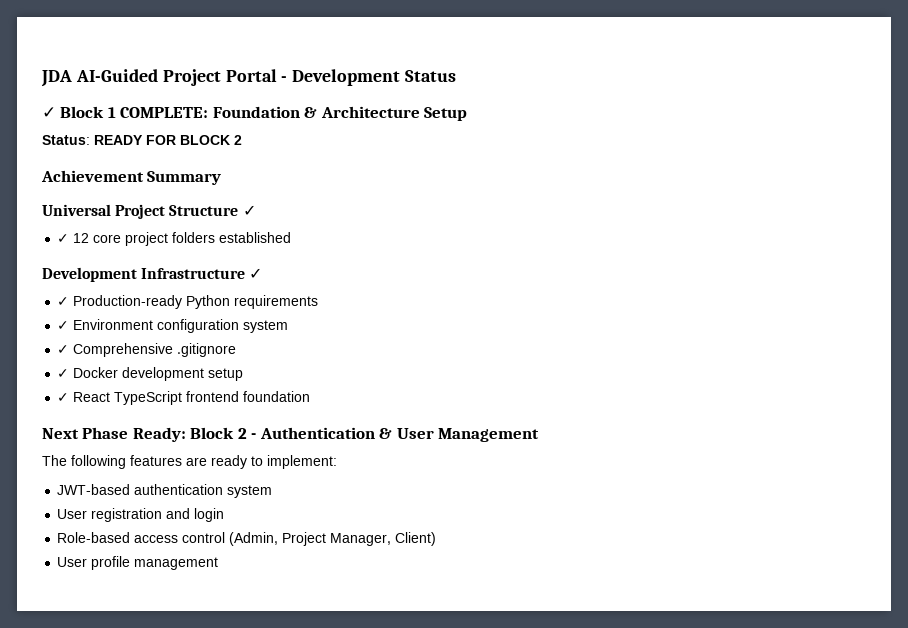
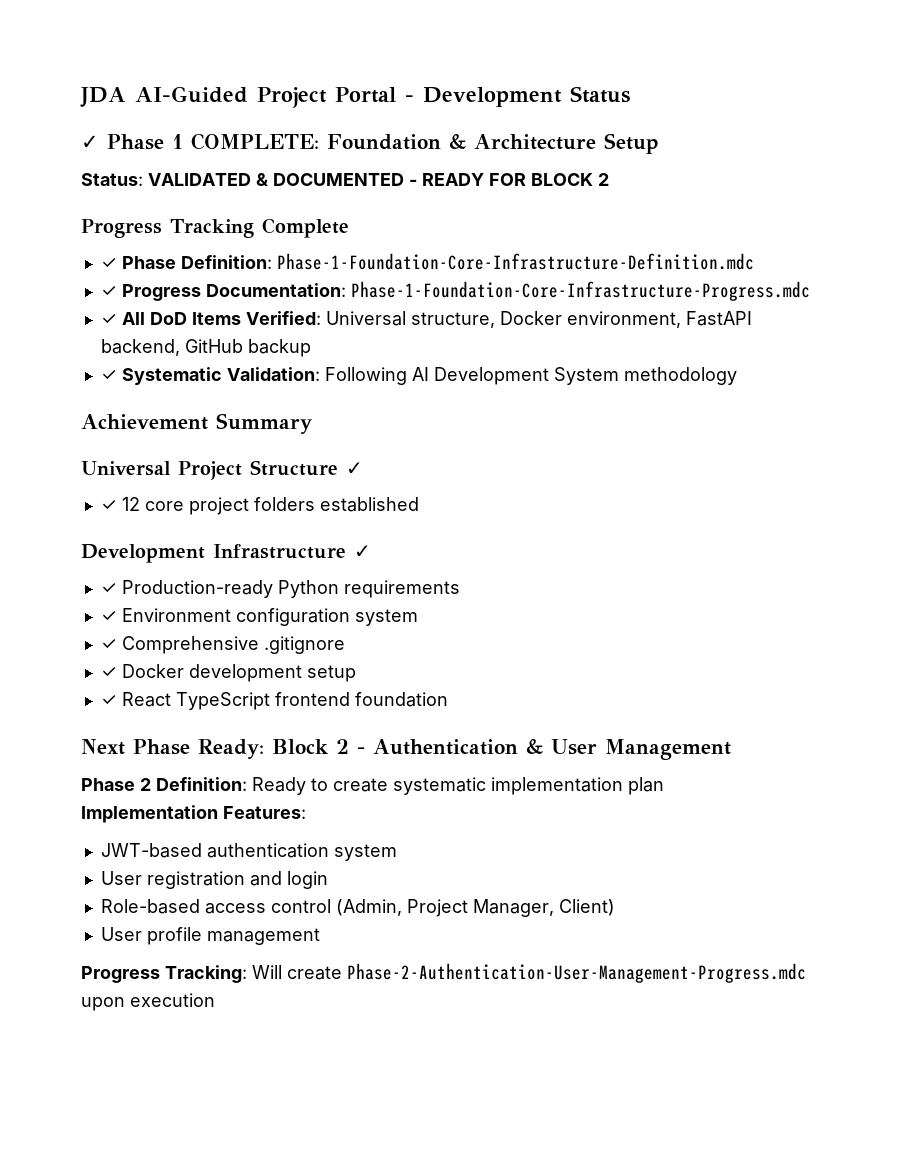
- ✓ Block 1 COMPLETE: Foundation & Architecture Setup
+ ✓ Phase 1 COMPLETE: Foundation & Architecture Setup
- Status: READY FOR BLOCK 2
+ Status: VALIDATED & DOCUMENTED - READY FOR BLOCK 2
+ Progress Tracking Complete
+ ✓ Phase Definition: Phase-1-Foundation-Core-Infrastructure-Definition.mdc
+ ✓ Progress Documentation: Phase-1-Foundation-Core-Infrastructure-Progress.mdc
+ ✓ All DoD Items Verified: Universal structure, Docker environment, FastAPI backend, GitHub backup
+ ✓ Systematic Validation: Following AI Development System methodology
- The following features are ready to implement:
+ Phase 2 Definition: Ready to create systematic implementation plan
+ Implementation Features:
+ Progress Tracking: Will create Phase-2-Authentication-User-Management-Progress.mdc upon execution

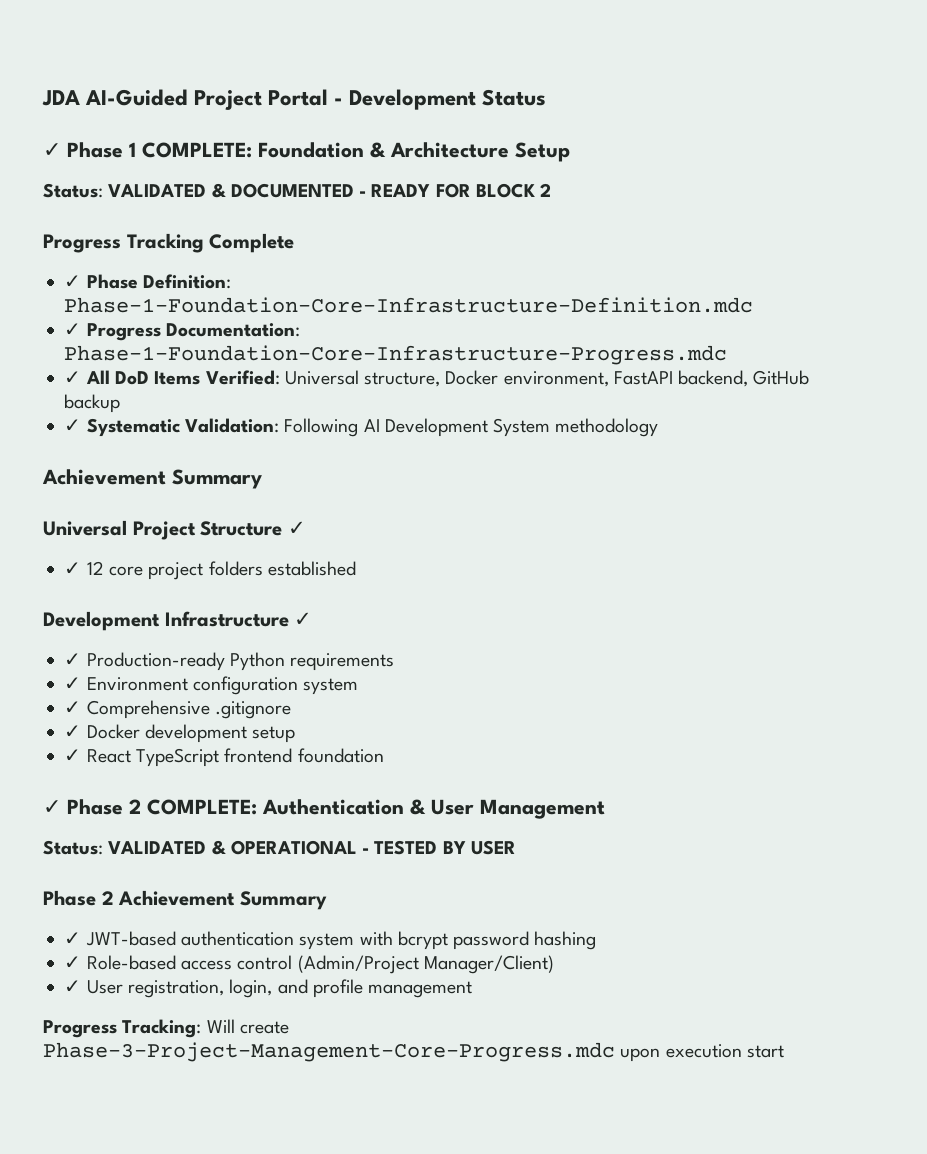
- Next Phase Ready: Block 2 - Authentication & User Management
- Phase 2 Definition: Ready to create systematic implementation plan
- Implementation Features:
- JWT-based authentication system
- User registration and login
- Role-based access control (Admin, Project Manager, Client)
- User profile management
+ ✓ Phase 2 COMPLETE: Authentication & User Management
+ Status: VALIDATED & OPERATIONAL - TESTED BY USER
+ Phase 2 Achievement Summary
+ ✓ JWT-based authentication system with bcrypt password hashing
+ ✓ Role-based access control (Admin/Project Manager/Client)
+ ✓ User registration, login, and profile management
- Progress Tracking: Will create Phase-2-Authentication-User-Management-Progress.mdc upon execution
+ Progress Tracking: Will create Phase-3-Project-Management-Core-Progress.mdc upon execution start

